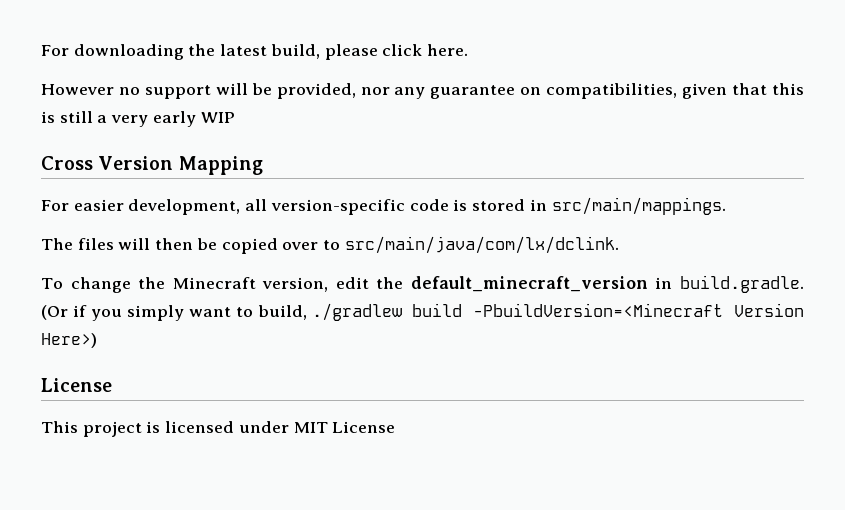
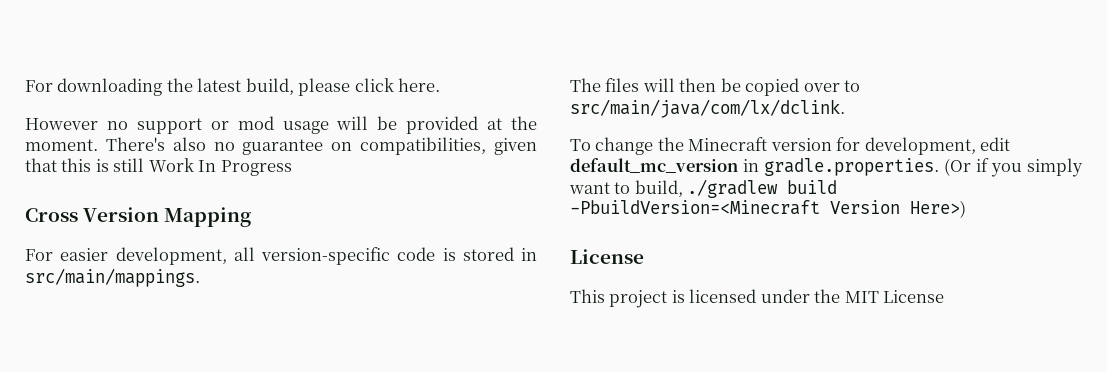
- However no support will be provided, nor any guarantee on compatibilities, given that this is still a very early WIP
+ However no support or mod usage will be provided at the moment. There's also no guarantee on compatibilities, given that this is still Work In Progress
- To change the Minecraft version, edit the default_minecraft_version in build.gradle. (Or if you simply want to build, ./gradlew build -PbuildVersion=<Minecraft Version Here>)
+ To change the Minecraft version for development, edit default_mc_version in gradle.properties. (Or if you simply want to build, ./gradlew build -PbuildVersion=<Minecraft Version Here>)
- This project is licensed under MIT License
+ This project is licensed under the MIT License

